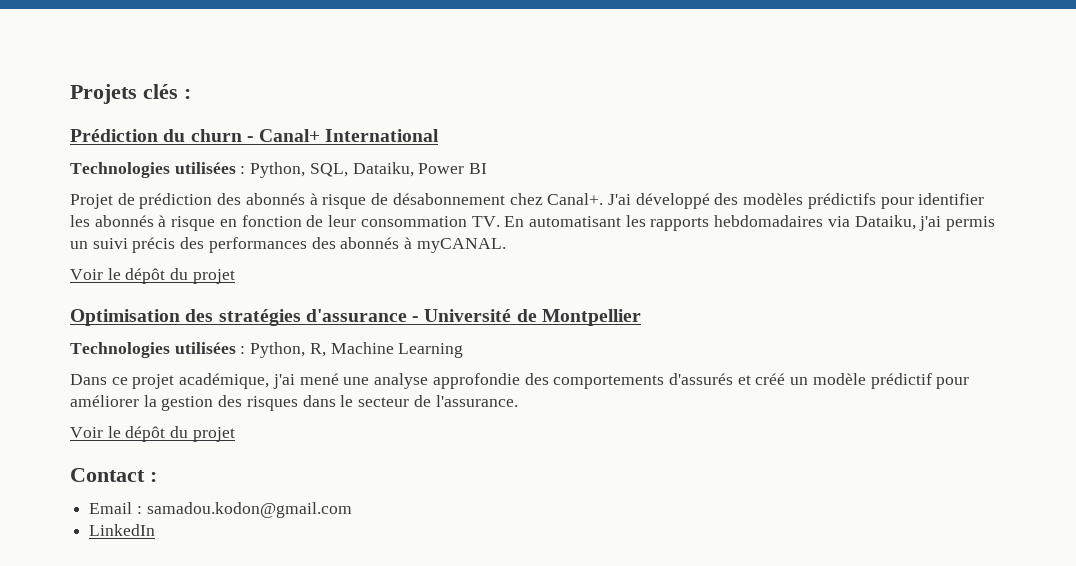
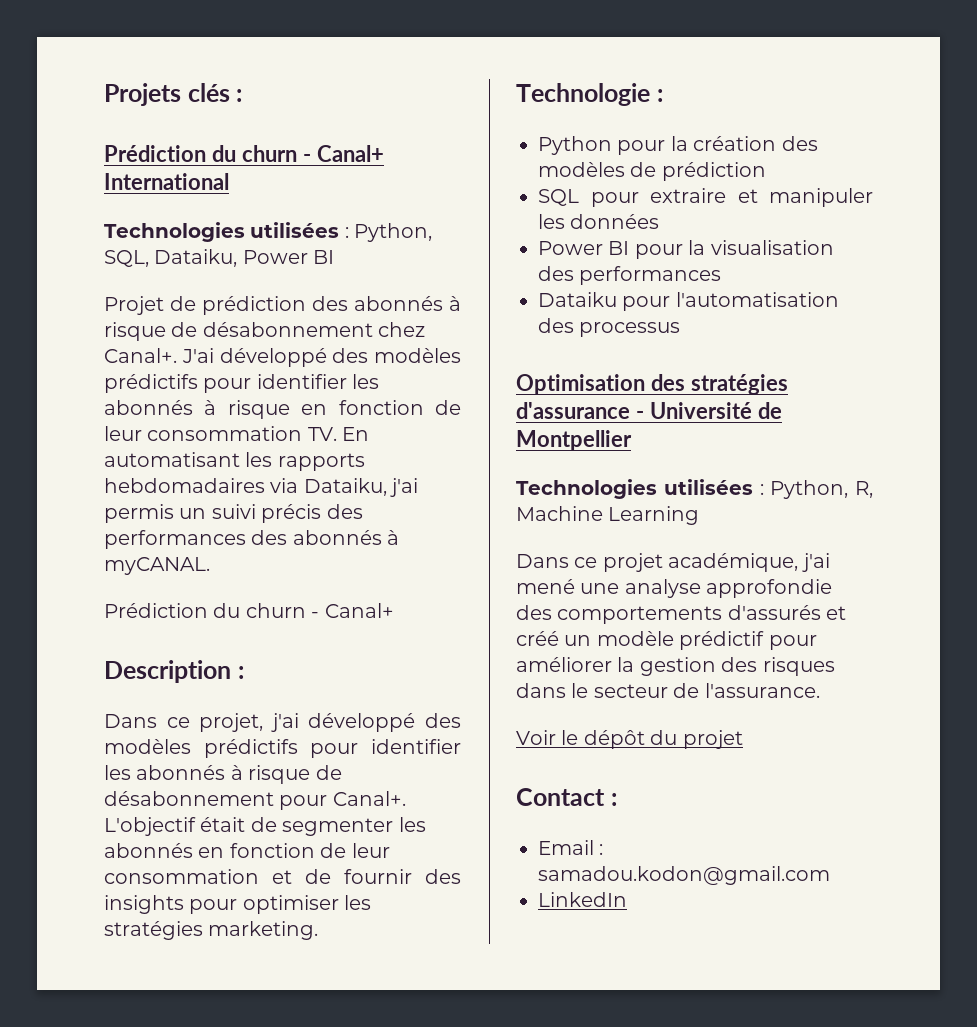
  J'ai développé des modèles prédictifs pour identifier les abonnés à risque en fonction de leur consommation TV. En automatisant les rapports hebdomadaires via Dataiku, j'ai permis un suivi précis des performances des abonnés à myCANAL.
- Voir le dépôt du projet
+ Prédiction du churn - Canal+
+ Description :
+ Dans ce projet, j'ai développé des modèles prédictifs pour identifier les abonnés à risque de désabonnement pour Canal+. L'objectif était de segmenter les abonnés en fonction de leur consommation et de fournir des insights pour optimiser les stratégies marketing.
+ Technologie :
+ Python pour la création des modèles de prédiction
+ SQL pour extraire et manipuler les données
+ Power BI pour la visualisation des performances
+ Dataiku pour l'automatisation des processus

